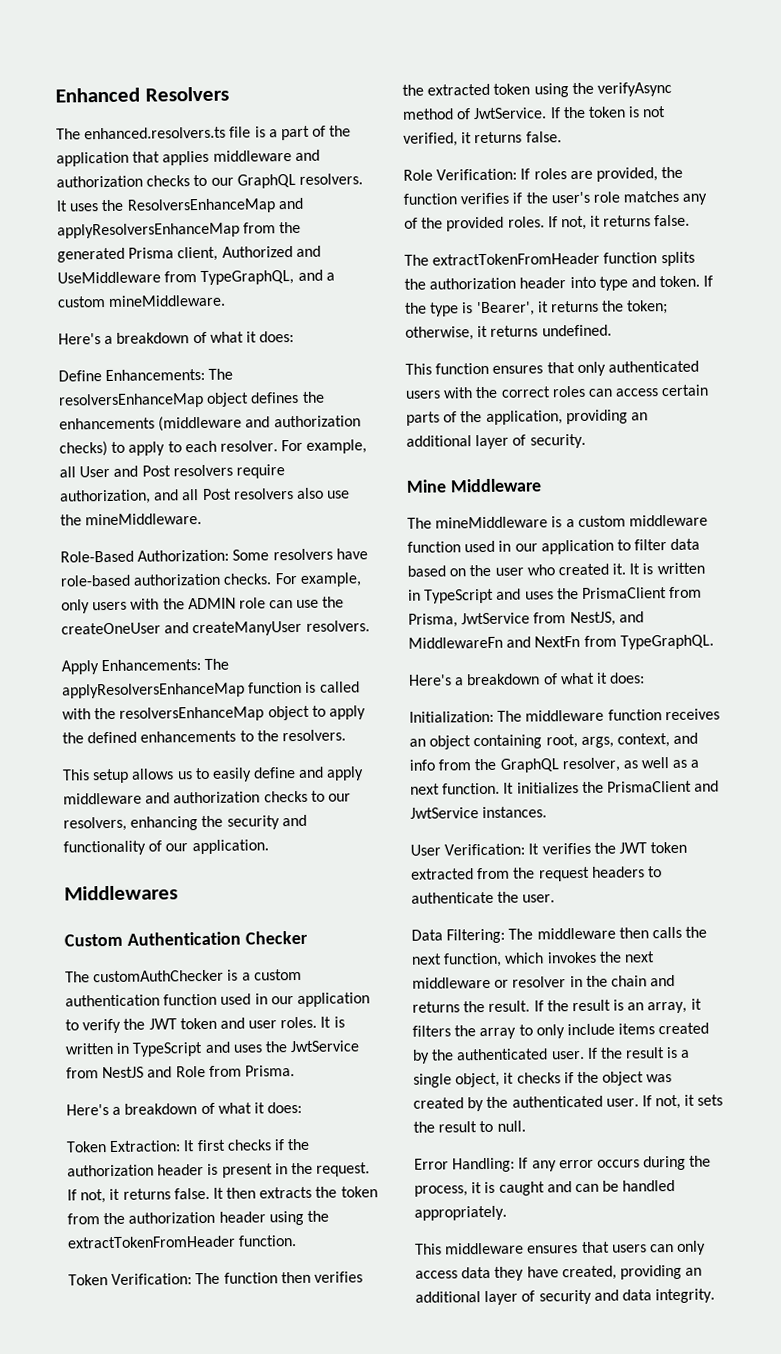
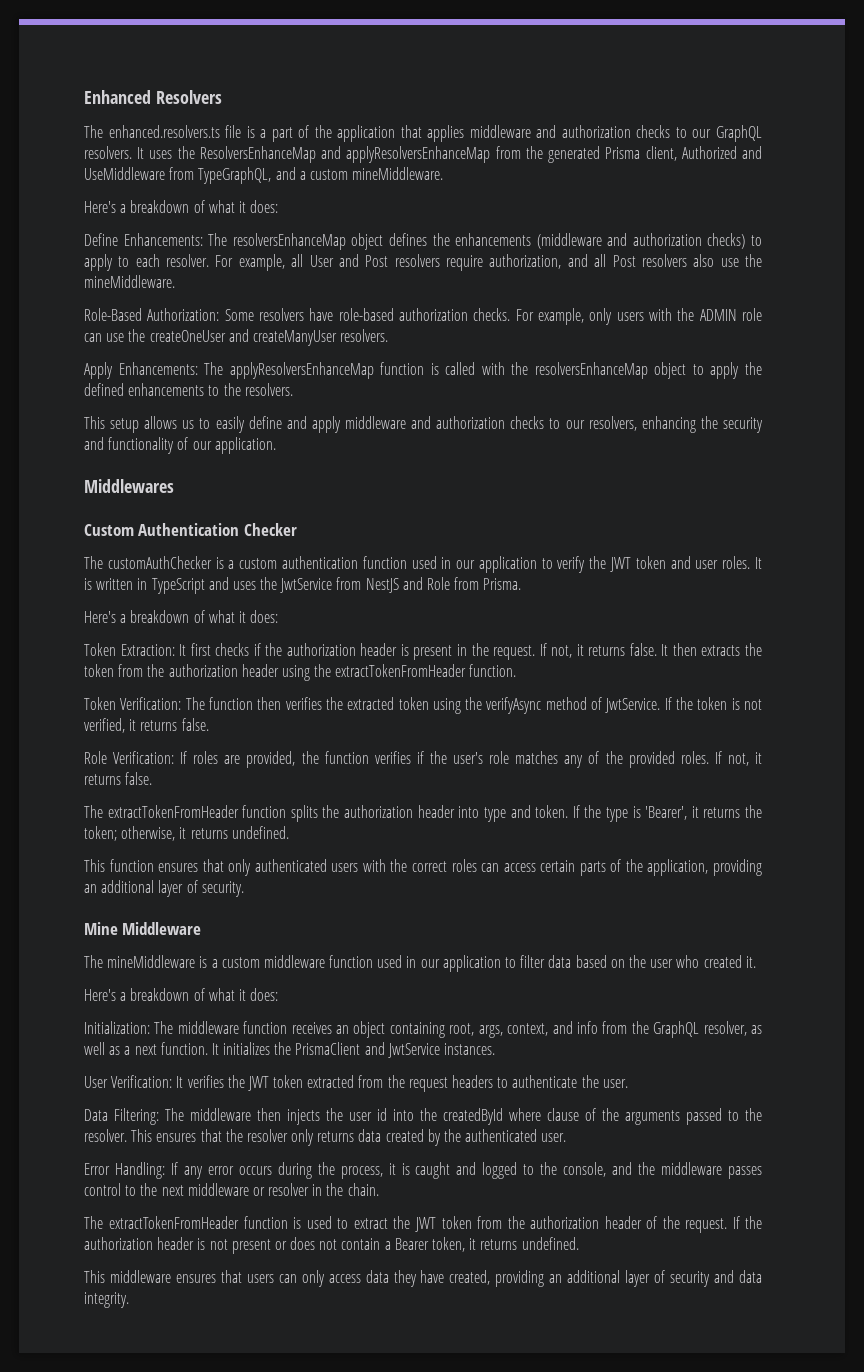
- It is written in TypeScript and uses the PrismaClient from Prisma, JwtService from NestJS, and MiddlewareFn and NextFn from TypeGraphQL.
- Data Filtering: The middleware then calls the next function, which invokes the next middleware or resolver in the chain and returns the result. If the result is an array, it filters the array to only include items created by the authenticated user. If the result is a single object, it checks if the object was created by the authenticated user. If not, it sets the result to null.
+ Data Filtering: The middleware then injects the user id into the createdById where clause of the arguments passed to the resolver. This ensures that the resolver only returns data created by the authenticated user.
- Error Handling: If any error occurs during the process, it is caught and can be handled appropriately.
+ Error Handling: If any error occurs during the process, it is caught and logged to the console, and the middleware passes control to the next middleware or resolver in the chain.
+ The extractTokenFromHeader function is used to extract the JWT token from the authorization header of the request. If the authorization header is not present or does not contain a Bearer token, it returns undefined.

